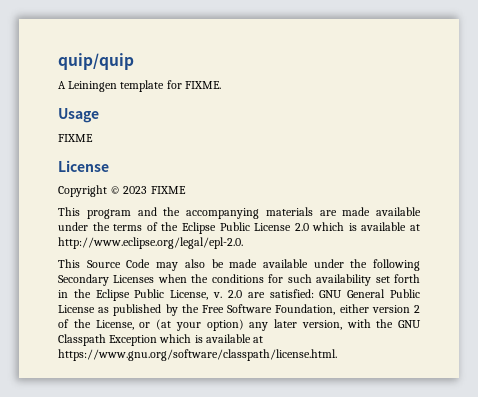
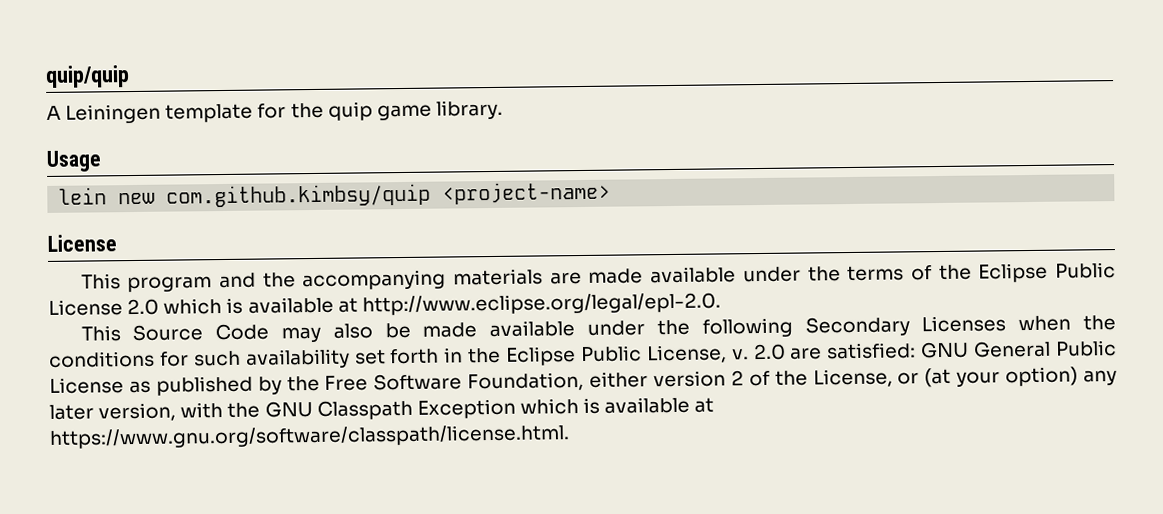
- A Leiningen template for FIXME.
+ A Leiningen template for the quip game library.
  Usage
- FIXME
+ lein new com.github.kimbsy/quip <project-name>
  License
- Copyright © 2023 FIXME

